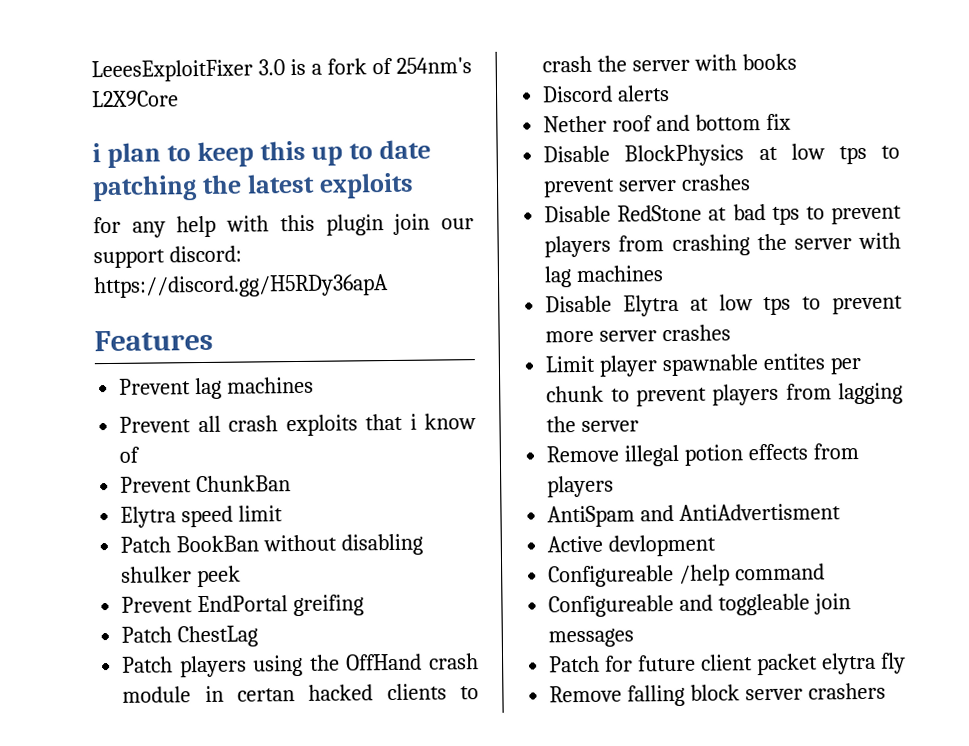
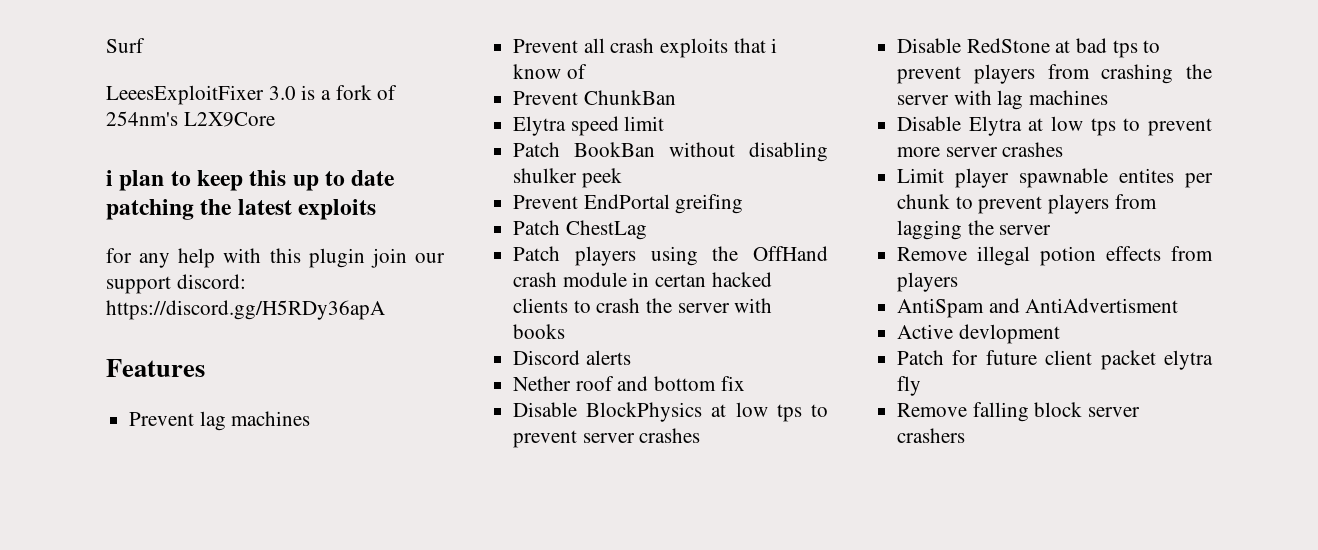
+ Surf
- Configureable /help command
- Configureable and toggleable join messages

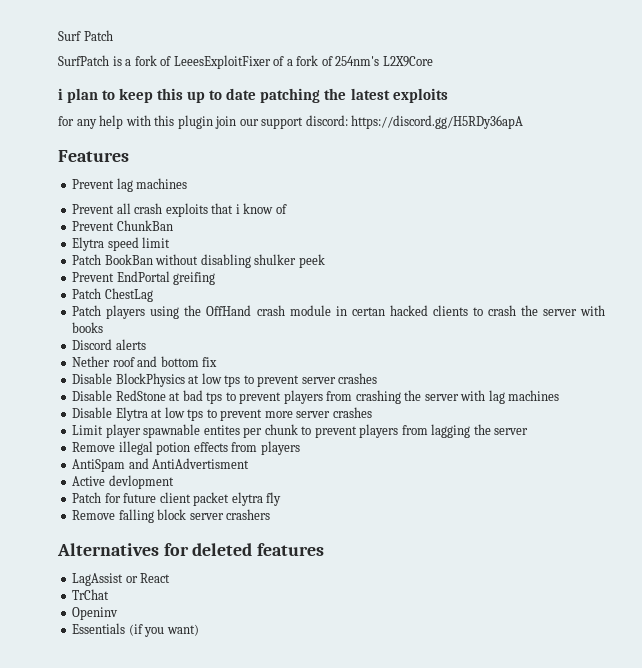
- Surf
- LeeesExploitFixer 3.0 is a fork of 254nm's L2X9Core
+ Surf Patch
+ SurfPatch is a fork of LeeesExploitFixer of a fork of 254nm's L2X9Core
+ Alternatives for deleted features
+ LagAssist or React
+ TrChat
+ Openinv
+ Essentials (if you want)

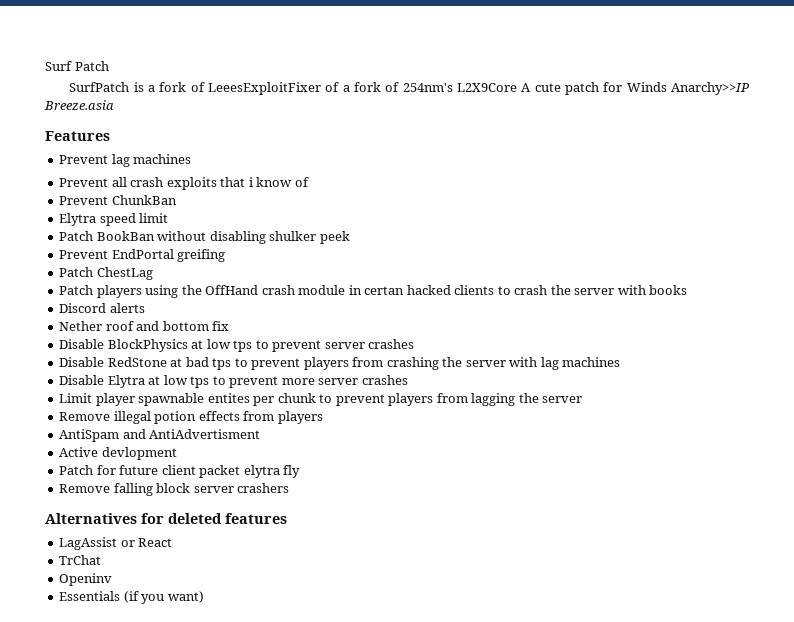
- SurfPatch is a fork of LeeesExploitFixer of a fork of 254nm's L2X9Core
- i plan to keep this up to date patching the latest exploits
- for any help with this plugin join our support discord: https://discord.gg/H5RDy36apA
+ SurfPatch is a fork of LeeesExploitFixer of a fork of 254nm's L2X9Core A cute patch for Winds Anarchy>>IP Breeze.asia

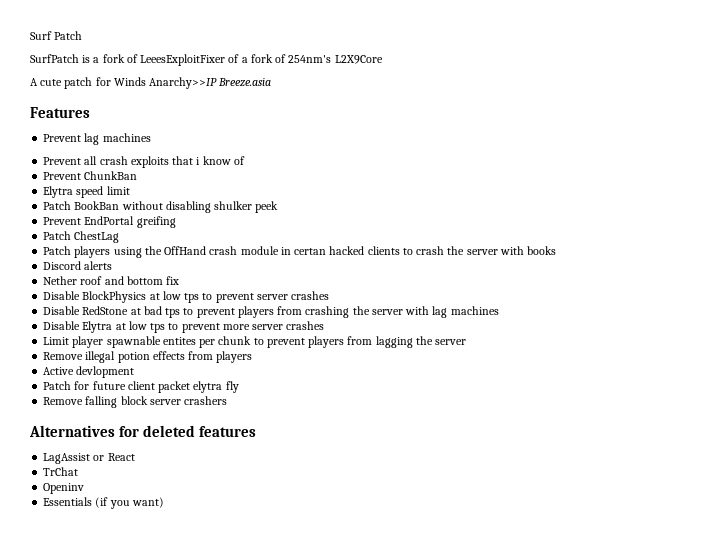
- SurfPatch is a fork of LeeesExploitFixer of a fork of 254nm's L2X9Core A cute patch for Winds Anarchy>>IP Breeze.asia
+ SurfPatch is a fork of LeeesExploitFixer of a fork of 254nm's L2X9Core
+ A cute patch for Winds Anarchy>>IP Breeze.asia
- AntiSpam and AntiAdvertisment

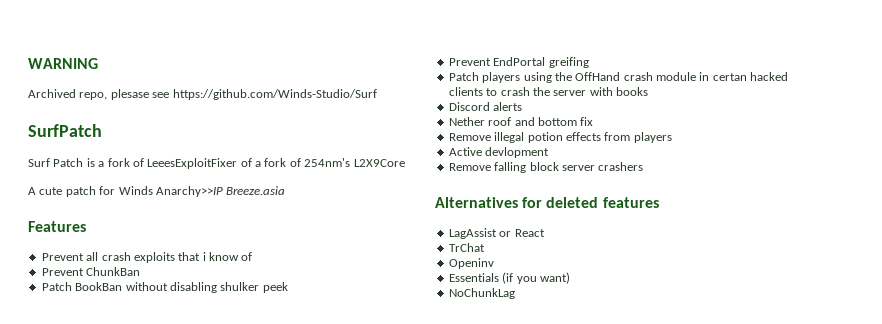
+ WARNING
+ Archived repo, plesase see https://github.com/Winds-Studio/Surf
+ SurfPatch
- Surf Patch
- SurfPatch is a fork of LeeesExploitFixer of a fork of 254nm's L2X9Core
+ Surf Patch is a fork of LeeesExploitFixer of a fork of 254nm's L2X9Core
- Prevent lag machines
- Elytra speed limit
- Patch ChestLag
- Disable BlockPhysics at low tps to prevent server crashes
- Disable RedStone at bad tps to prevent players from crashing the server with lag machines
- Disable Elytra at low tps to prevent more server crashes
- Limit player spawnable entites per chunk to prevent players from lagging the server
- Patch for future client packet elytra fly
+ NoChunkLag

